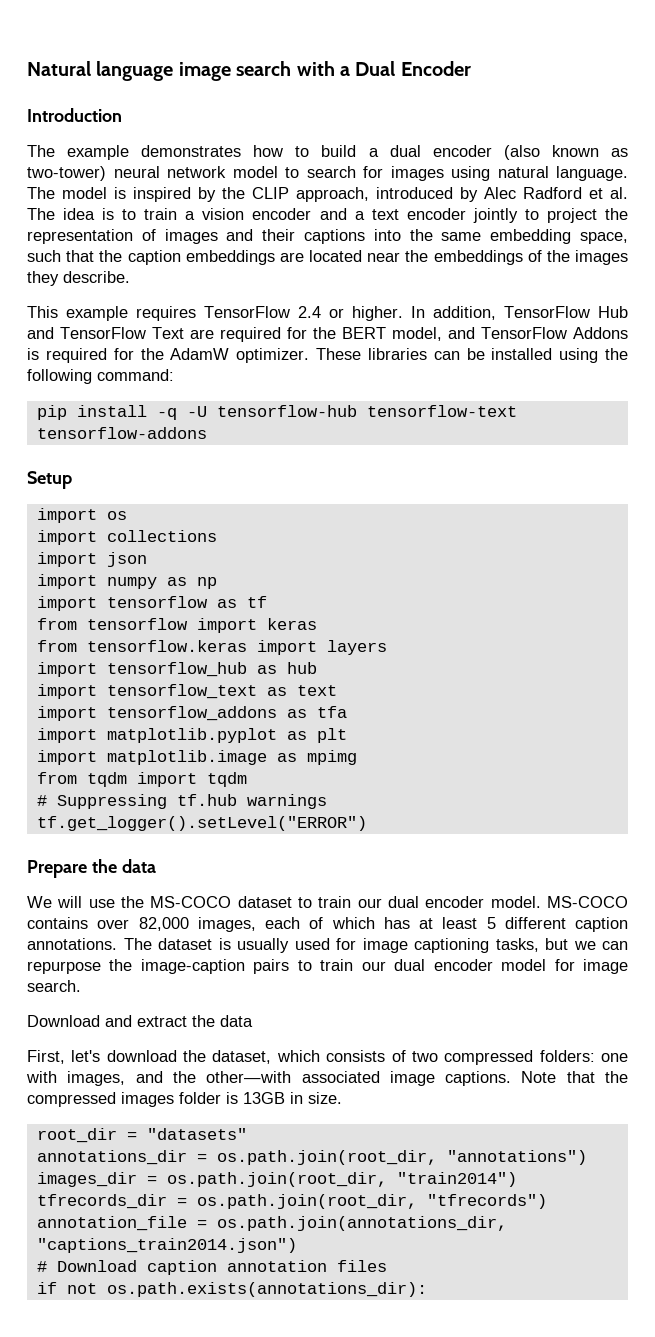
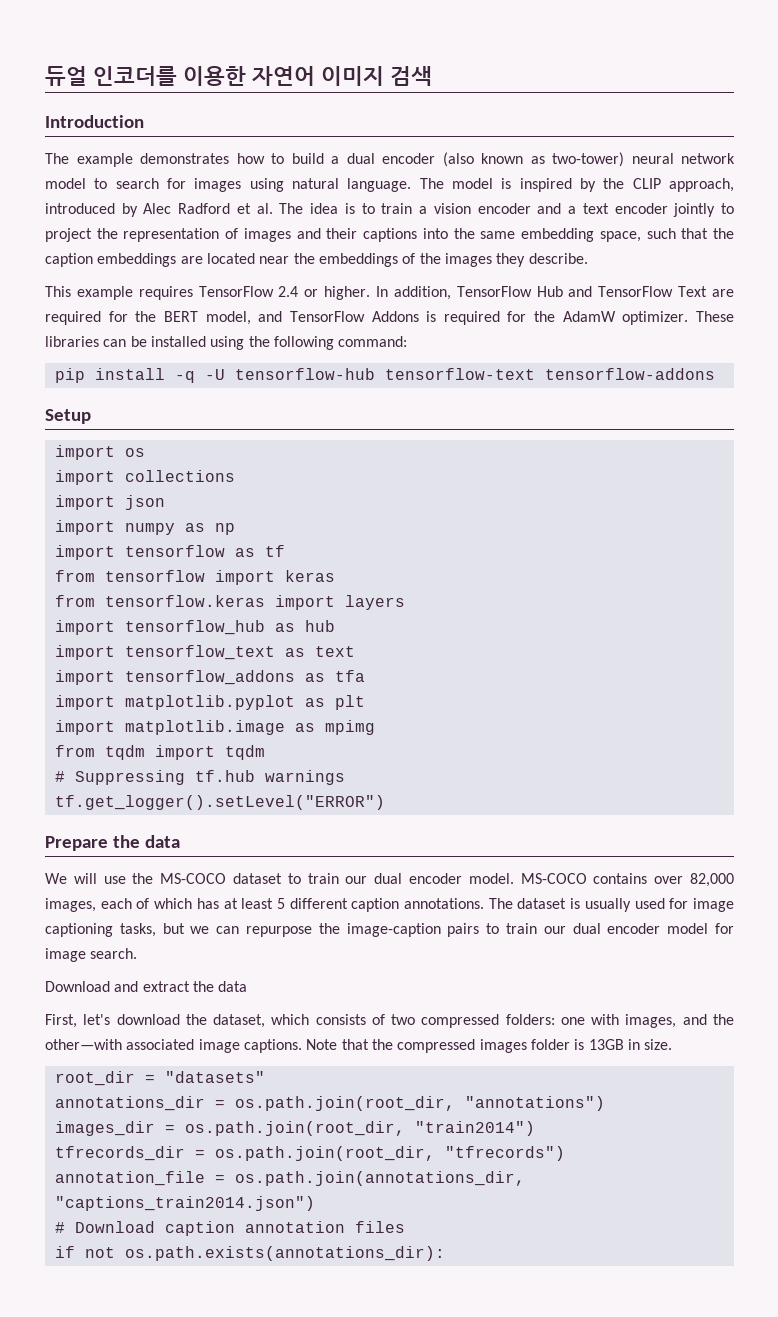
- Natural language image search with a Dual Encoder
+ 듀얼 인코더를 이용한 자연어 이미지 검색

